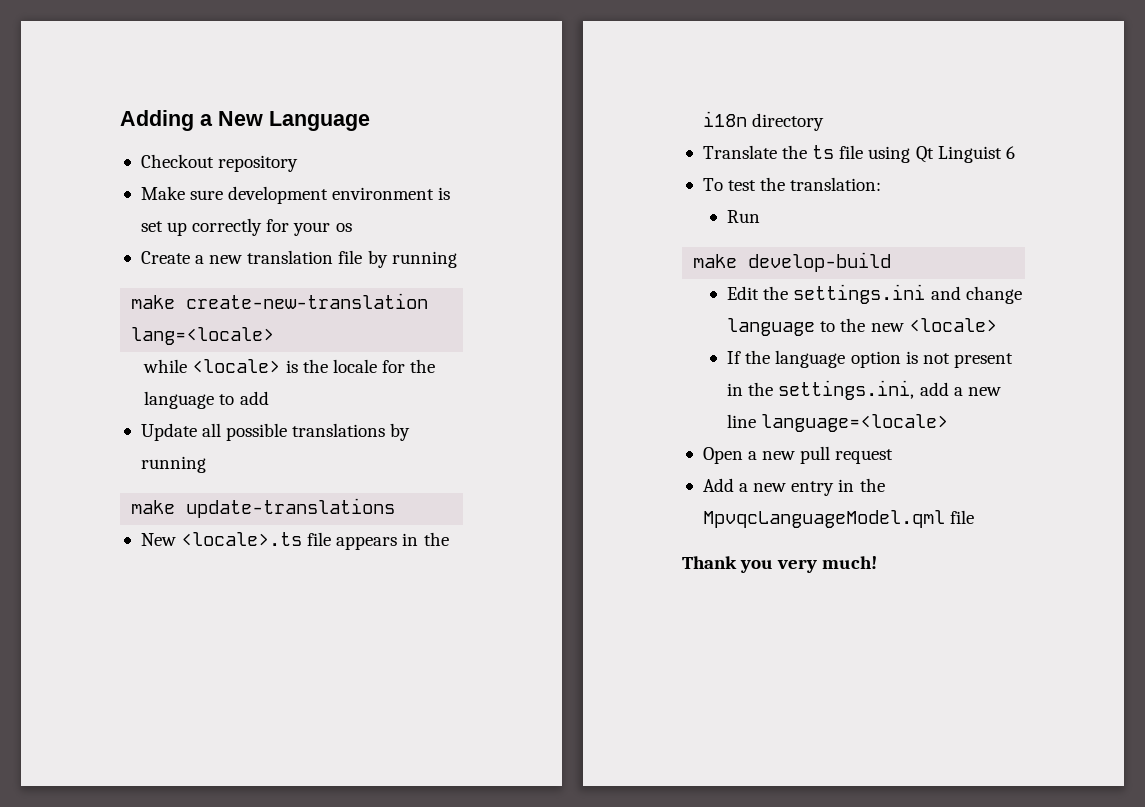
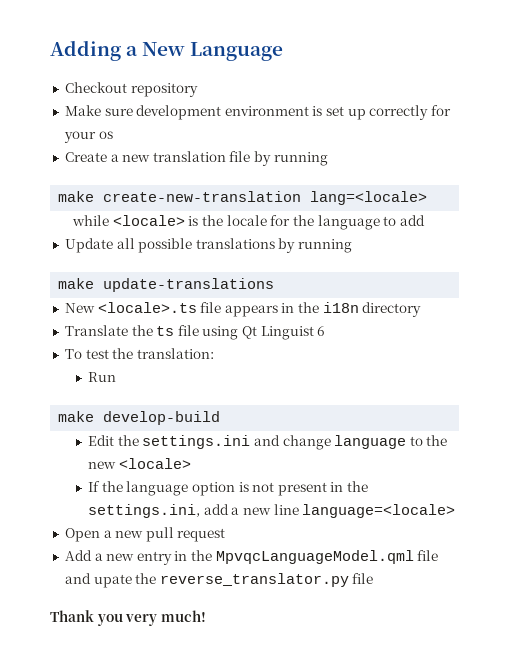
- Add a new entry in the MpvqcLanguageModel.qml file
+ Add a new entry in the MpvqcLanguageModel.qml file and upate the reverse_translator.py file

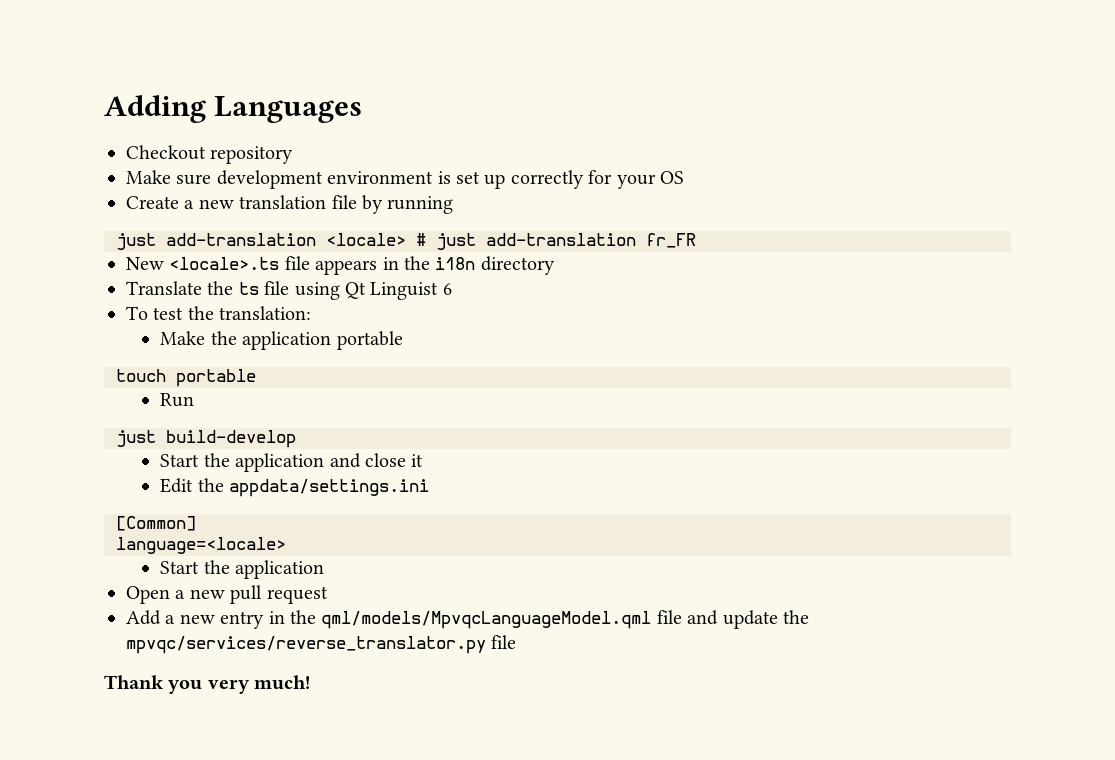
- Adding a New Language
+ Adding Languages
- Make sure development environment is set up correctly for your os
+ Make sure development environment is set up correctly for your OS
- make create-new-translation lang=<locale>
- while <locale> is the locale for the language to add
- Update all possible translations by running
- make update-translations
+ just add-translation <locale> # just add-translation fr_FR
+ Make the application portable
+ touch portable
  Run
- make develop-build
- Edit the settings.ini and change language to the new <locale>
- If the language option is not present in the settings.ini, add a new line language=<locale>
+ just build-develop
+ Start the application and close it
+ Edit the appdata/settings.ini
+ [Common]
+ language=<locale>
+ Start the application
- Add a new entry in the MpvqcLanguageModel.qml file and upate the reverse_translator.py file
+ Add a new entry in the qml/models/MpvqcLanguageModel.qml file and update the mpvqc/services/reverse_translator.py file

